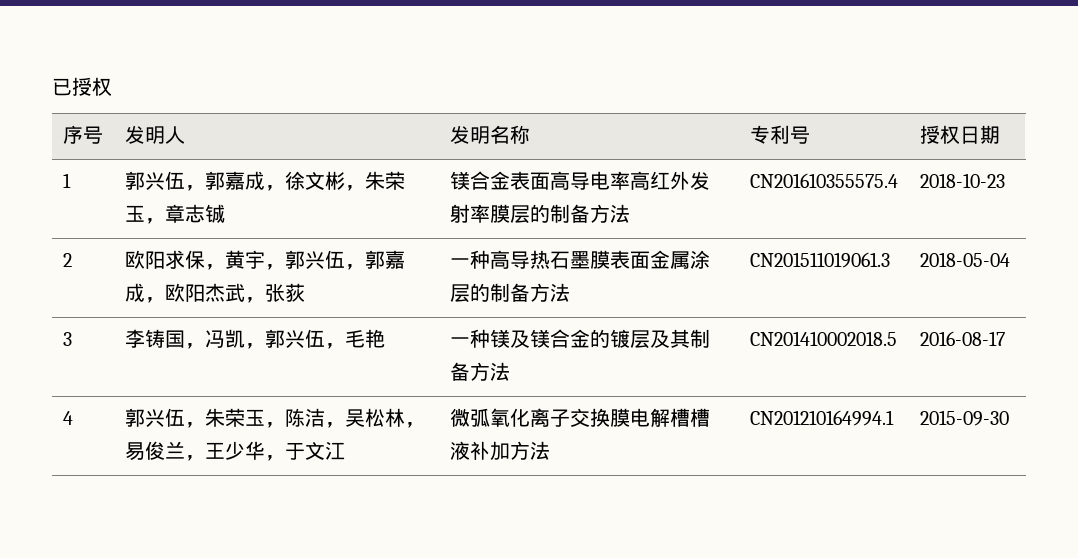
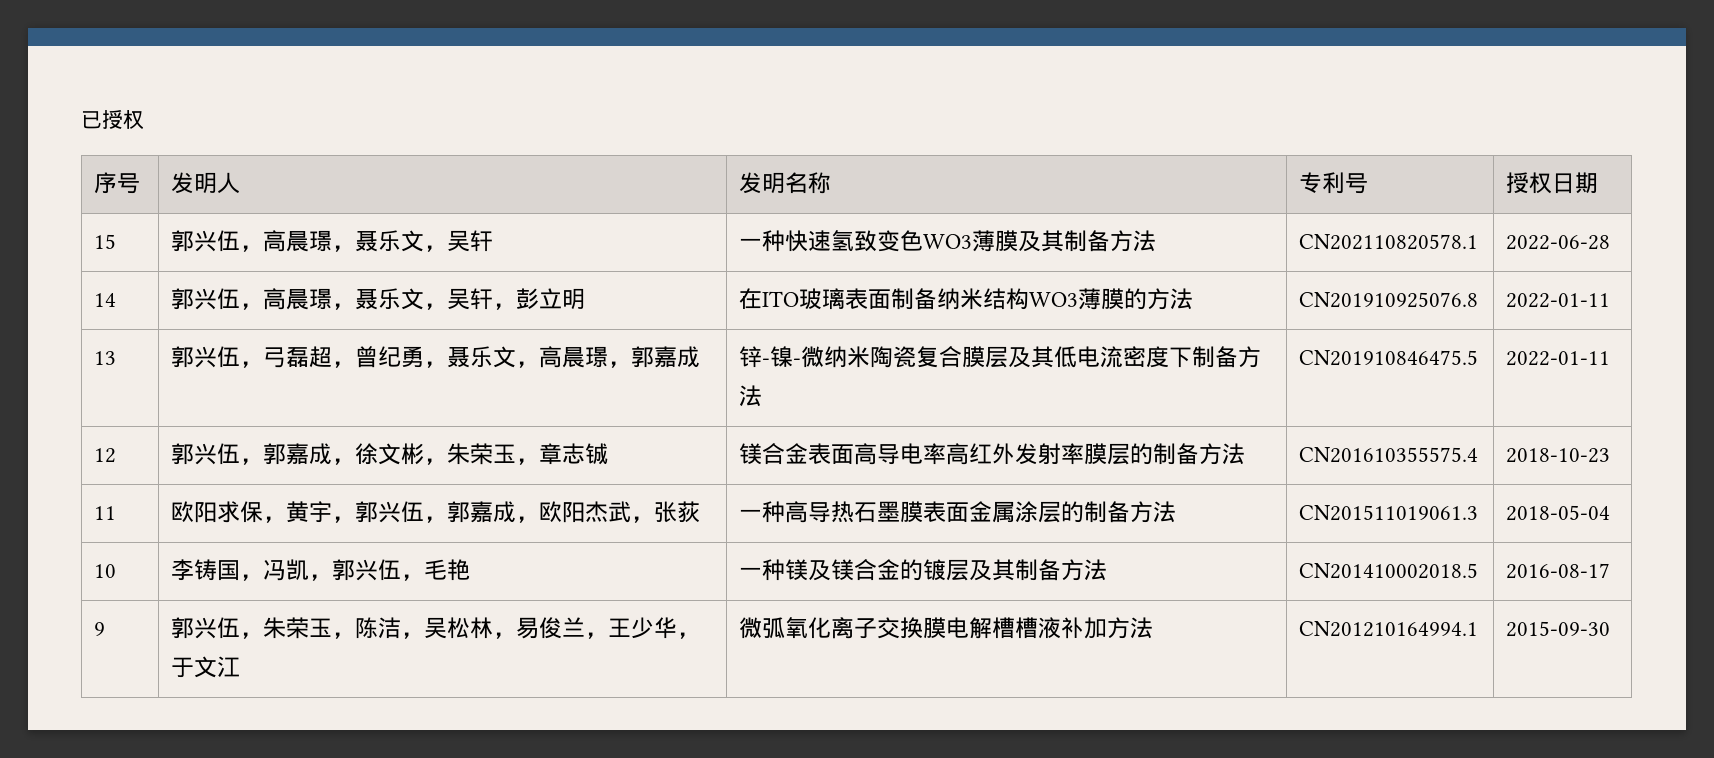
- 1 | 郭兴伍，郭嘉成，徐文彬，朱荣玉，章志铖 | 镁合金表面高导电率高红外发射率膜层的制备方法 | CN201610355575.4 | 2018-10-23
+ 15 | 郭兴伍，高晨璟，聂乐文，吴轩 | 一种快速氢致变色WO3薄膜及其制备方法 | CN202110820578.1 | 2022-06-28
+ 14 | 郭兴伍，高晨璟，聂乐文，吴轩，彭立明 | 在ITO玻璃表面制备纳米结构WO3薄膜的方法 | CN201910925076.8 | 2022-01-11
+ 13 | 郭兴伍，弓磊超，曾纪勇，聂乐文，高晨璟，郭嘉成 | 锌-镍-微纳米陶瓷复合膜层及其低电流密度下制备方法 | CN201910846475.5 | 2022-01-11
+ 12 | 郭兴伍，郭嘉成，徐文彬，朱荣玉，章志铖 | 镁合金表面高导电率高红外发射率膜层的制备方法 | CN201610355575.4 | 2018-10-23
- 2 | 欧阳求保，黄宇，郭兴伍，郭嘉成，欧阳杰武，张荻 | 一种高导热石墨膜表面金属涂层的制备方法 | CN201511019061.3 | 2018-05-04
+ 11 | 欧阳求保，黄宇，郭兴伍，郭嘉成，欧阳杰武，张荻 | 一种高导热石墨膜表面金属涂层的制备方法 | CN201511019061.3 | 2018-05-04
- 3 | 李铸国，冯凯，郭兴伍，毛艳 | 一种镁及镁合金的镀层及其制备方法 | CN201410002018.5 | 2016-08-17
+ 10 | 李铸国，冯凯，郭兴伍，毛艳 | 一种镁及镁合金的镀层及其制备方法 | CN201410002018.5 | 2016-08-17
- 4 | 郭兴伍，朱荣玉，陈洁，吴松林，易俊兰，王少华，于文江 | 微弧氧化离子交换膜电解槽槽液补加方法 | CN201210164994.1 | 2015-09-30
+ 9 | 郭兴伍，朱荣玉，陈洁，吴松林，易俊兰，王少华，于文江 | 微弧氧化离子交换膜电解槽槽液补加方法 | CN201210164994.1 | 2015-09-30

